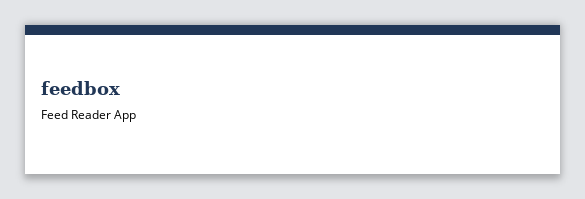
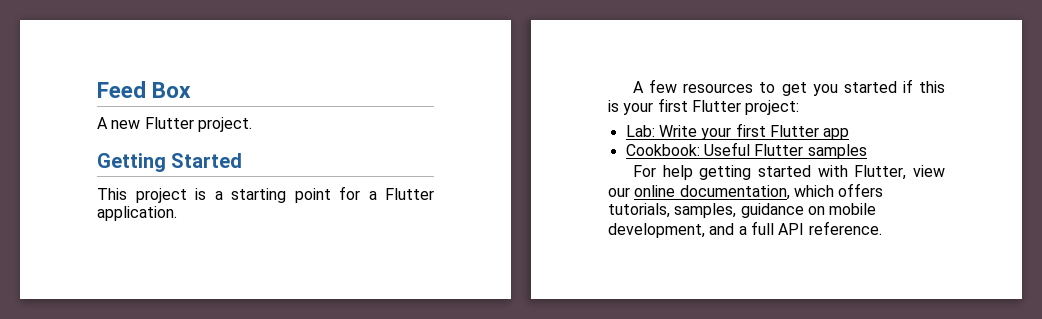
- feedbox
- Feed Reader App
+ Feed Box
+ A new Flutter project.
+ Getting Started
+ This project is a starting point for a Flutter application.
+ A few resources to get you started if this is your first Flutter project:
+ Lab: Write your first Flutter app
+ Cookbook: Useful Flutter samples
+ For help getting started with Flutter, view our online documentation, which offers tutorials, samples, guidance on mobile development, and a full API reference.

